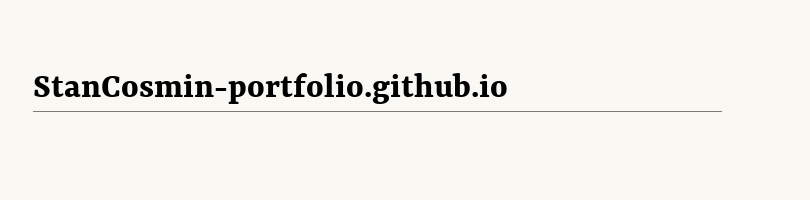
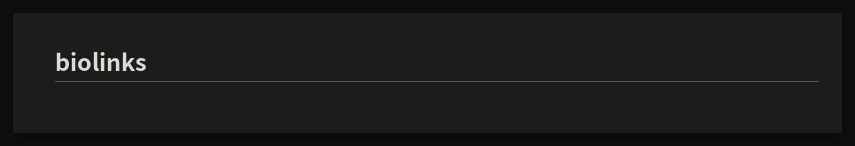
- StanCosmin-portfolio.github.io
+ biolinks

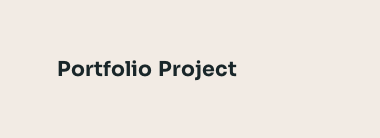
- biolinks
+ Portfolio Project

